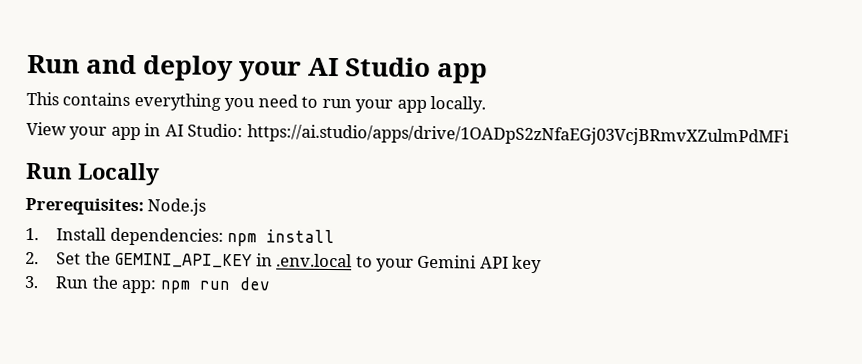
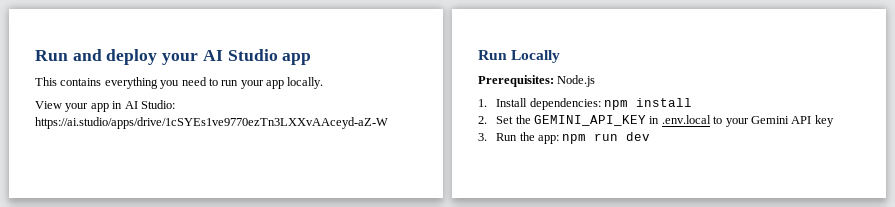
- View your app in AI Studio: https://ai.studio/apps/drive/1OADpS2zNfaEGj03VcjBRmvXZulmPdMFi
+ View your app in AI Studio: https://ai.studio/apps/drive/1cSYEs1ve9770ezTn3LXXvAAceyd-aZ-W

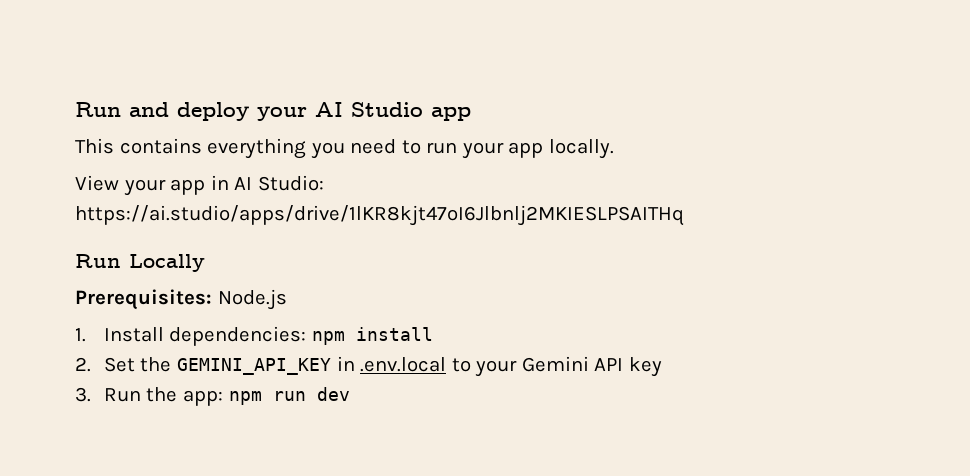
- View your app in AI Studio: https://ai.studio/apps/drive/1cSYEs1ve9770ezTn3LXXvAAceyd-aZ-W
+ View your app in AI Studio: https://ai.studio/apps/drive/1lKR8kjt47oI6Jlbnlj2MKIESLPSAITHq

